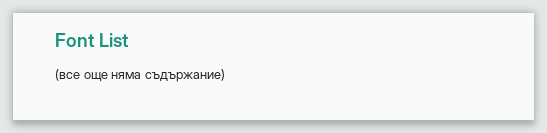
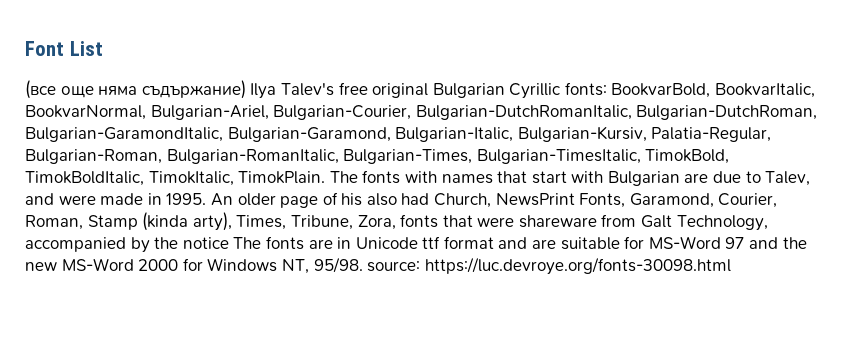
- (все още няма съдържание)
+ (все още няма съдържание) Ilya Talev's free original Bulgarian Cyrillic fonts: BookvarBold, BookvarItalic, BookvarNormal, Bulgarian-Ariel, Bulgarian-Courier, Bulgarian-DutchRomanItalic, Bulgarian-DutchRoman, Bulgarian-GaramondItalic, Bulgarian-Garamond, Bulgarian-Italic, Bulgarian-Kursiv, Palatia-Regular, Bulgarian-Roman, Bulgarian-RomanItalic, Bulgarian-Times, Bulgarian-TimesItalic, TimokBold, TimokBoldItalic, TimokItalic, TimokPlain. The fonts with names that start with Bulgarian are due to Talev, and were made in 1995. An older page of his also had Church, NewsPrint Fonts, Garamond, Courier, Roman, Stamp (kinda arty), Times, Tribune, Zora, fonts that were shareware from Galt Technology, accompanied by the notice The fonts are in Unicode ttf format and are suitable for MS-Word 97 and the new MS-Word 2000 for Windows NT, 95/98. source: https://luc.devroye.org/fonts-30098.html

